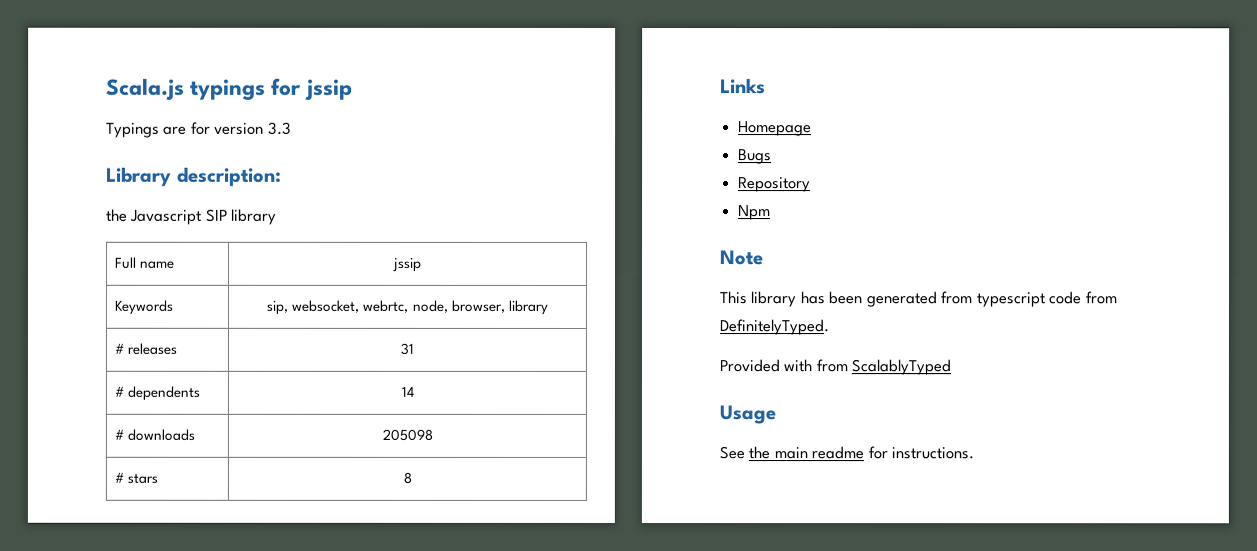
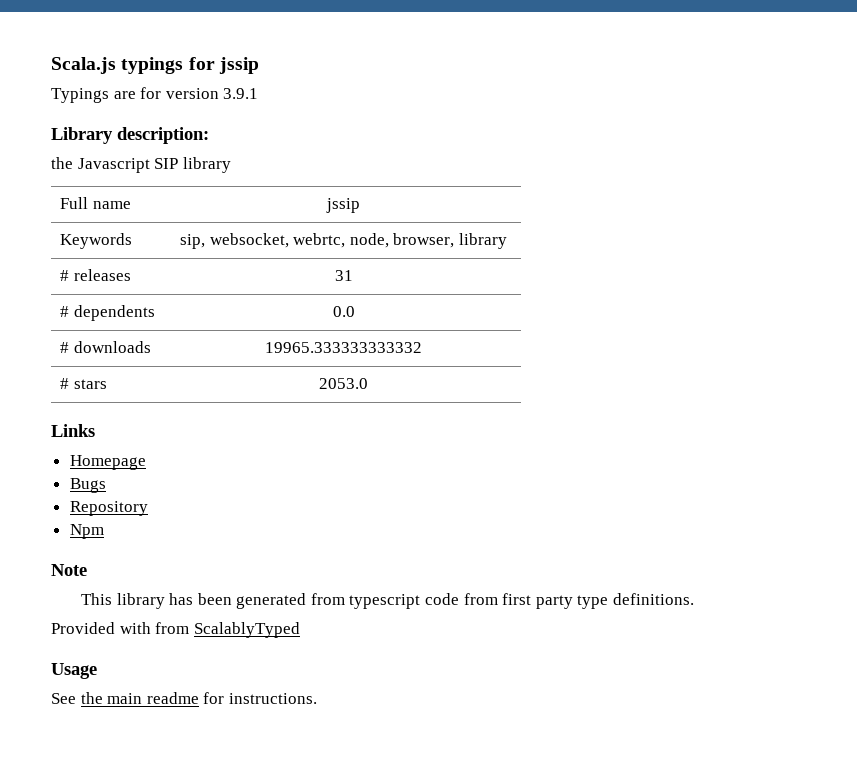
- Typings are for version 3.3
+ Typings are for version 3.9.1
- # dependents | 14
+ # dependents | 0.0
- # downloads | 205098
+ # downloads | 19965.333333333332
- # stars | 8
+ # stars | 2053.0
- This library has been generated from typescript code from DefinitelyTyped.
+ This library has been generated from typescript code from first party type definitions.

